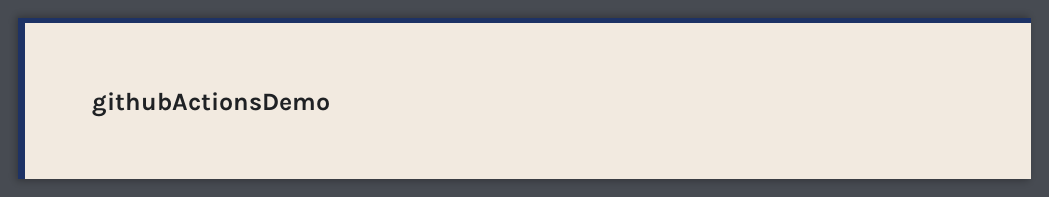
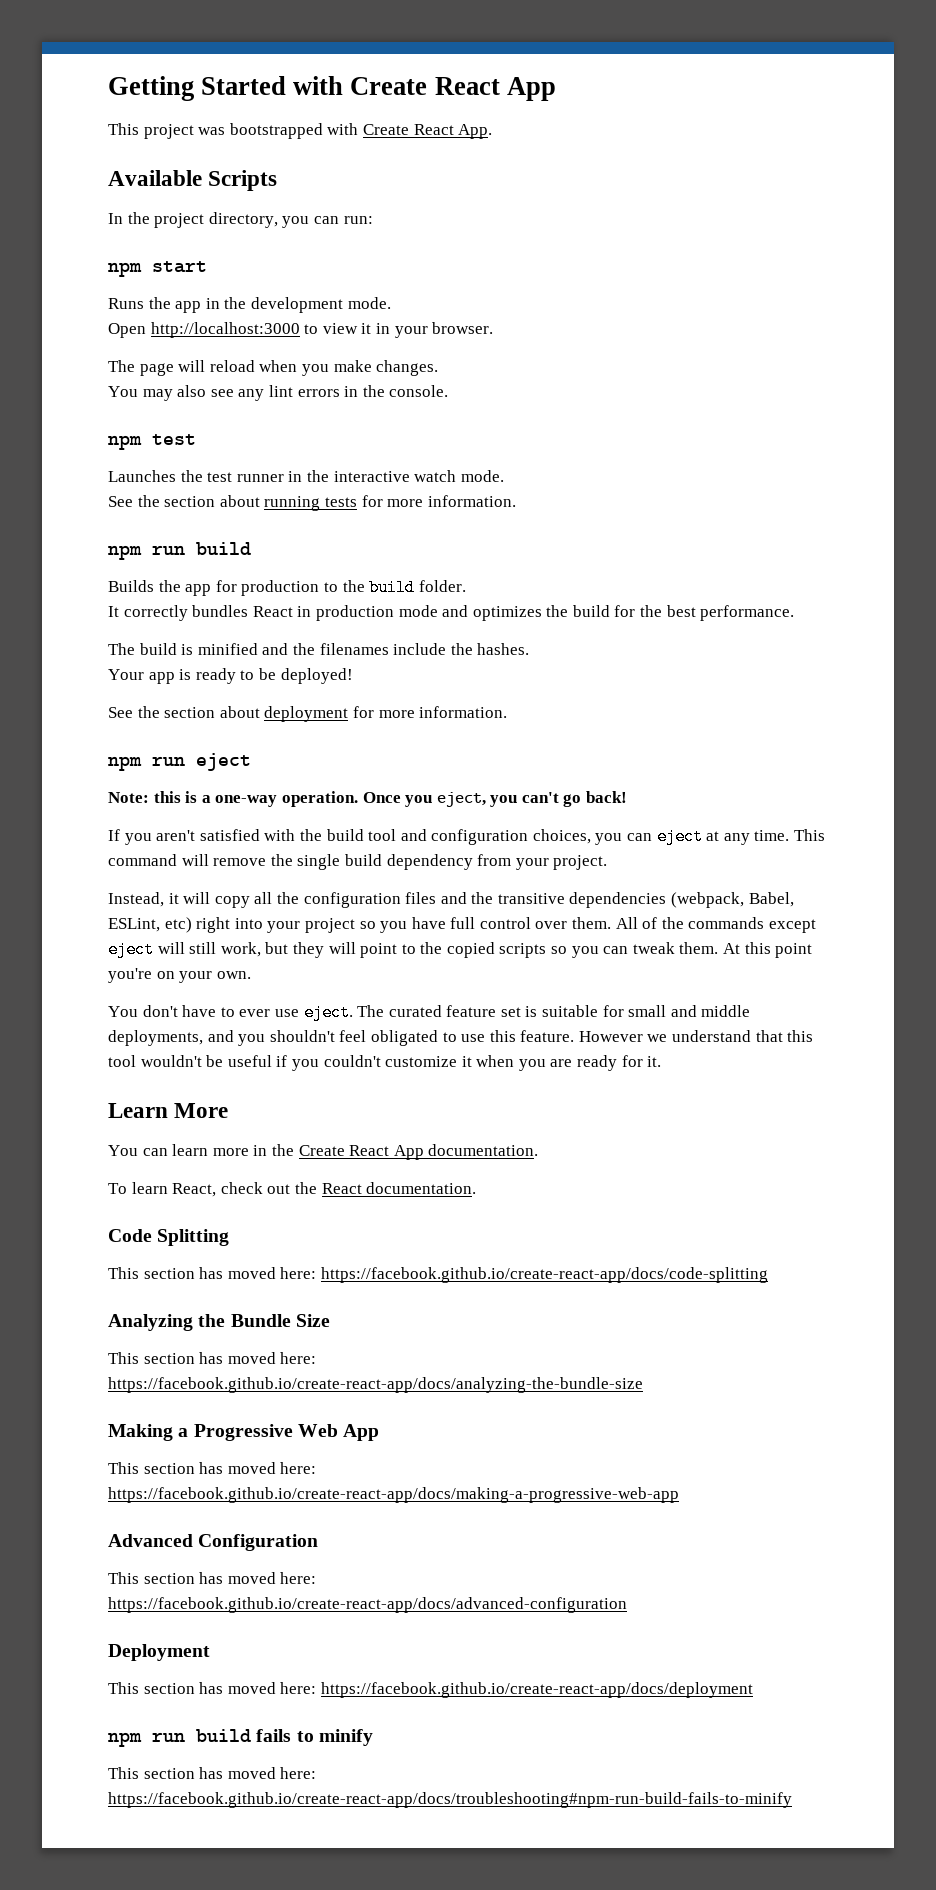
- githubActionsDemo
+ Getting Started with Create React App
+ This project was bootstrapped with Create React App.
+ Available Scripts
+ In the project directory, you can run:
+ npm start
+ Runs the app in the development mode.
+ Open http://localhost:3000 to view it in your browser.
+ The page will reload when you make changes.
+ You may also see any lint errors in the console.
+ npm test
+ Launches the test runner in the interactive watch mode.
+ See the section about running tests for more information.
+ npm run build
+ Builds the app for production to the build folder.
+ It correctly bundles React in production mode and optimizes the build for the best performance.
+ The build is minified and the filenames include the hashes.
+ Your app is ready to be deployed!
+ See the section about deployment for more information.
+ npm run eject
+ Note: this is a one-way operation. Once you eject, you can't go back!
+ If you aren't satisfied with the build tool and configuration choices, you can eject at any time. This command will remove the single build dependency from your project.
+ Instead, it will copy all the configuration files and the transitive dependencies (webpack, Babel, ESLint, etc) right into your project so you have full control over them. All of the commands except eject will still work, but they will point to the copied scripts so you can tweak them. At this point you're on your own.
+ You don't have to ever use eject. The curated feature set is suitable for small and middle deployments, and you shouldn't feel obligated to use this feature. However we understand that this tool wouldn't be useful if you couldn't customize it when you are ready for it.
+ Learn More
+ You can learn more in the Create React App documentation.
+ To learn React, check out the React documentation.
+ Code Splitting
+ This section has moved here: https://facebook.github.io/create-react-app/docs/code-splitting
+ Analyzing the Bundle Size
+ This section has moved here: https://facebook.github.io/create-react-app/docs/analyzing-the-bundle-size
+ Making a Progressive Web App
+ This section has moved here: https://facebook.github.io/create-react-app/docs/making-a-progressive-web-app
+ Advanced Configuration
+ This section has moved here: https://facebook.github.io/create-react-app/docs/advanced-configuration
+ Deployment
+ This section has moved here: https://facebook.github.io/create-react-app/docs/deployment
+ npm run build fails to minify
+ This section has moved here: https://facebook.github.io/create-react-app/docs/troubleshooting#npm-run-build-fails-to-minify

